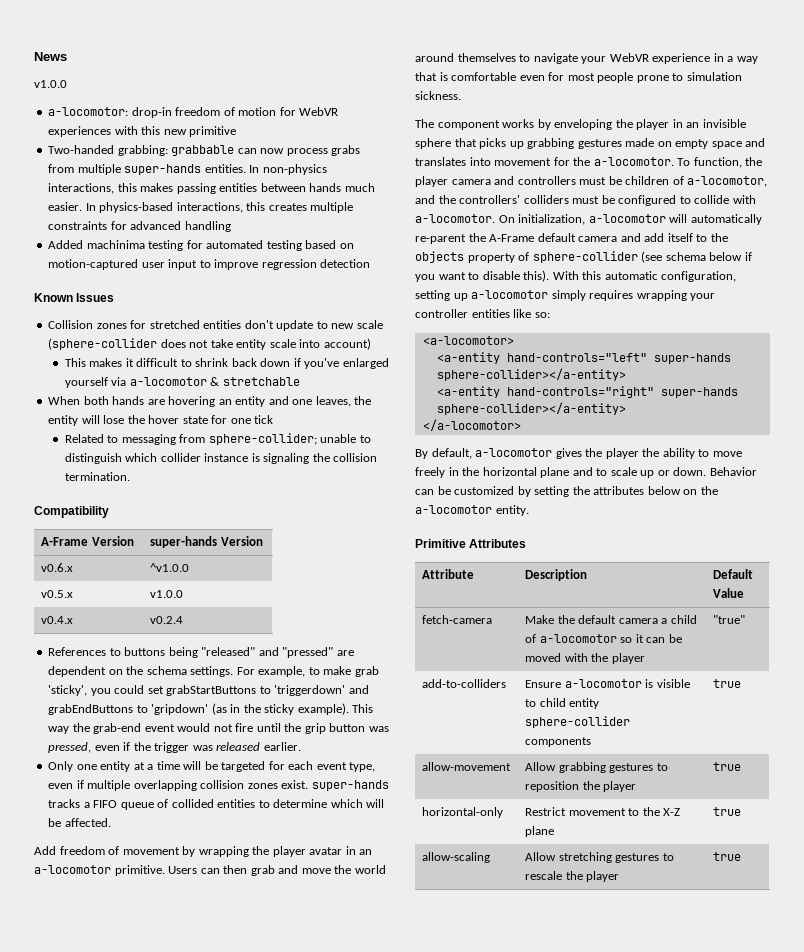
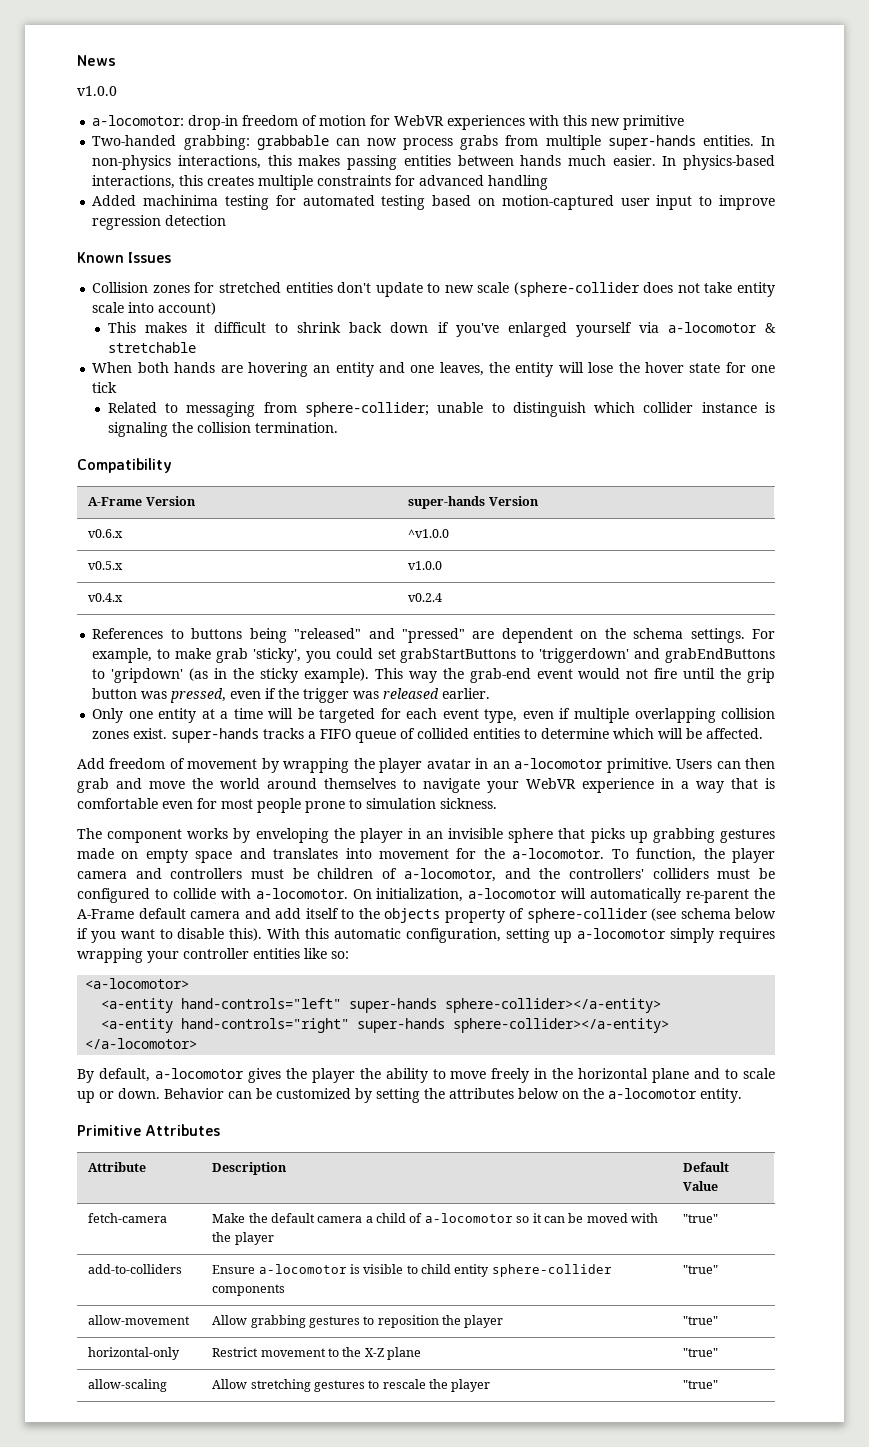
- add-to-colliders | Ensure a-locomotor is visible to child entity sphere-collider components | true
+ add-to-colliders | Ensure a-locomotor is visible to child entity sphere-collider components | "true"
- allow-movement | Allow grabbing gestures to reposition the player | true
+ allow-movement | Allow grabbing gestures to reposition the player | "true"
- horizontal-only | Restrict movement to the X-Z plane | true
+ horizontal-only | Restrict movement to the X-Z plane | "true"
- allow-scaling | Allow stretching gestures to rescale the player | true
+ allow-scaling | Allow stretching gestures to rescale the player | "true"

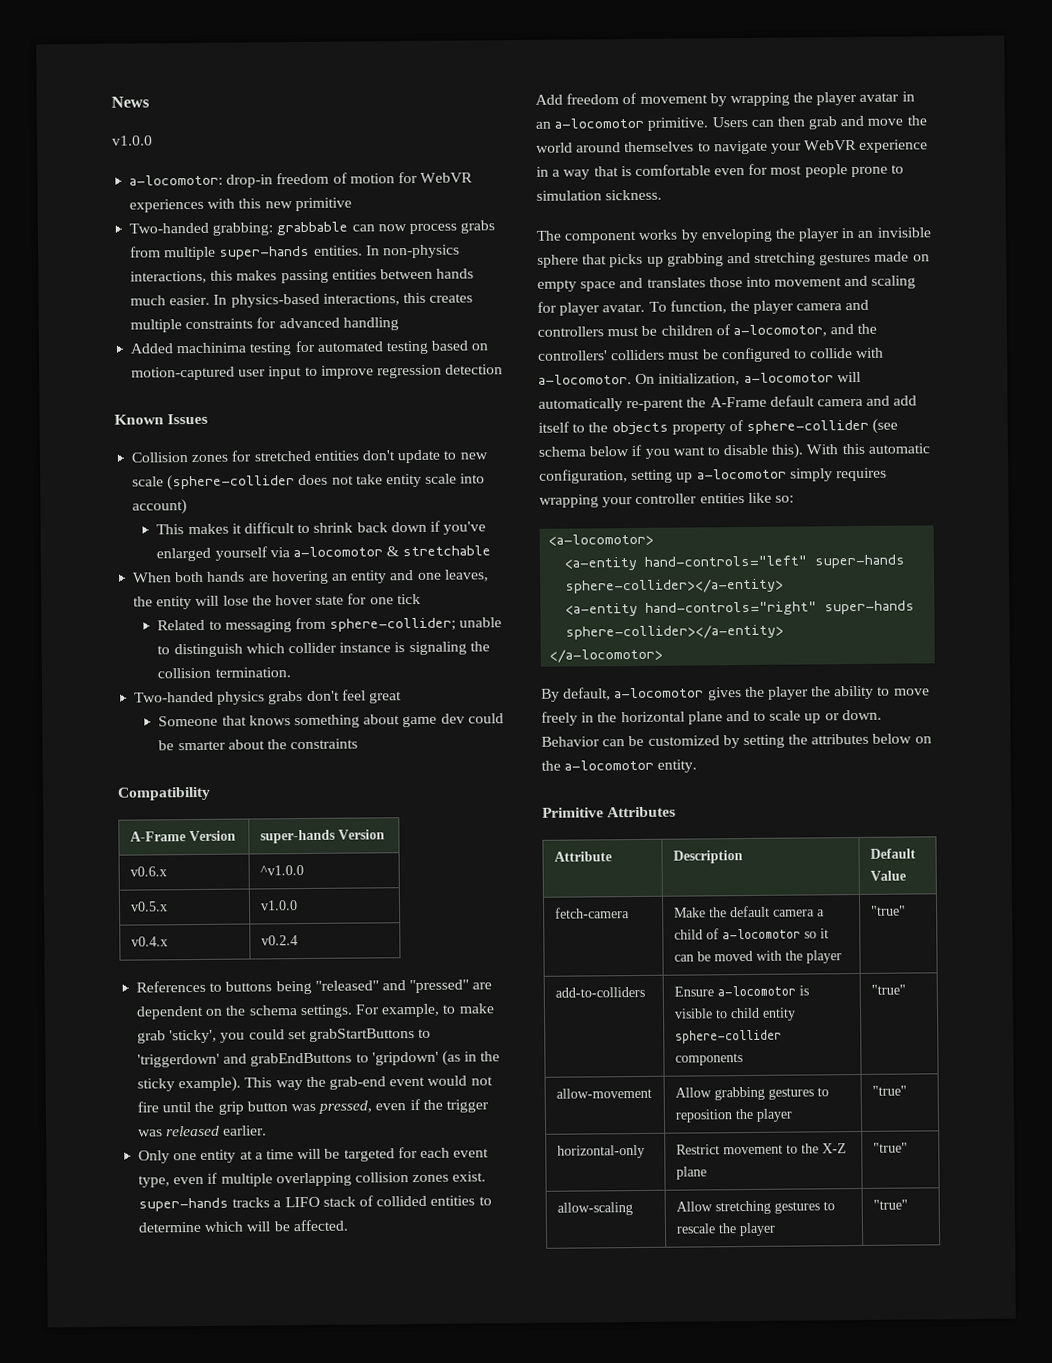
+ Two-handed physics grabs don't feel great
+ Someone that knows something about game dev could be smarter about the constraints
- Only one entity at a time will be targeted for each event type, even if multiple overlapping collision zones exist. super-hands tracks a FIFO queue of collided entities to determine which will be affected.
+ Only one entity at a time will be targeted for each event type, even if multiple overlapping collision zones exist. super-hands tracks a LIFO stack of collided entities to determine which will be affected.
- The component works by enveloping the player in an invisible sphere that picks up grabbing gestures made on empty space and translates into movement for the a-locomotor.
+ The component works by enveloping the player in an invisible sphere that picks up grabbing and stretching gestures made on empty space and translates those into movement and scaling for player avatar.

